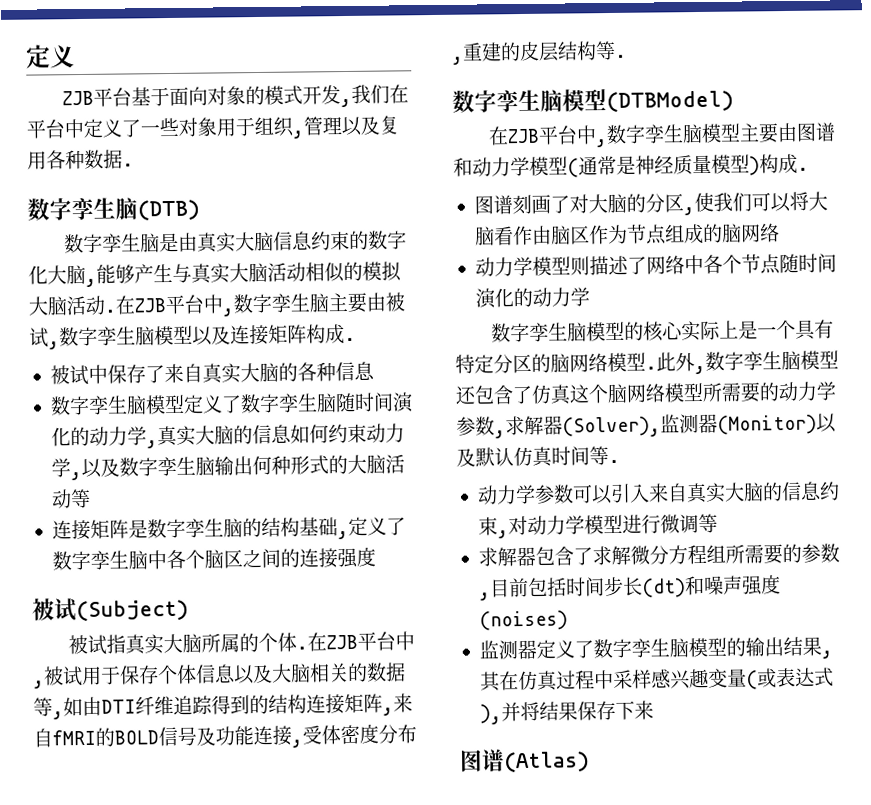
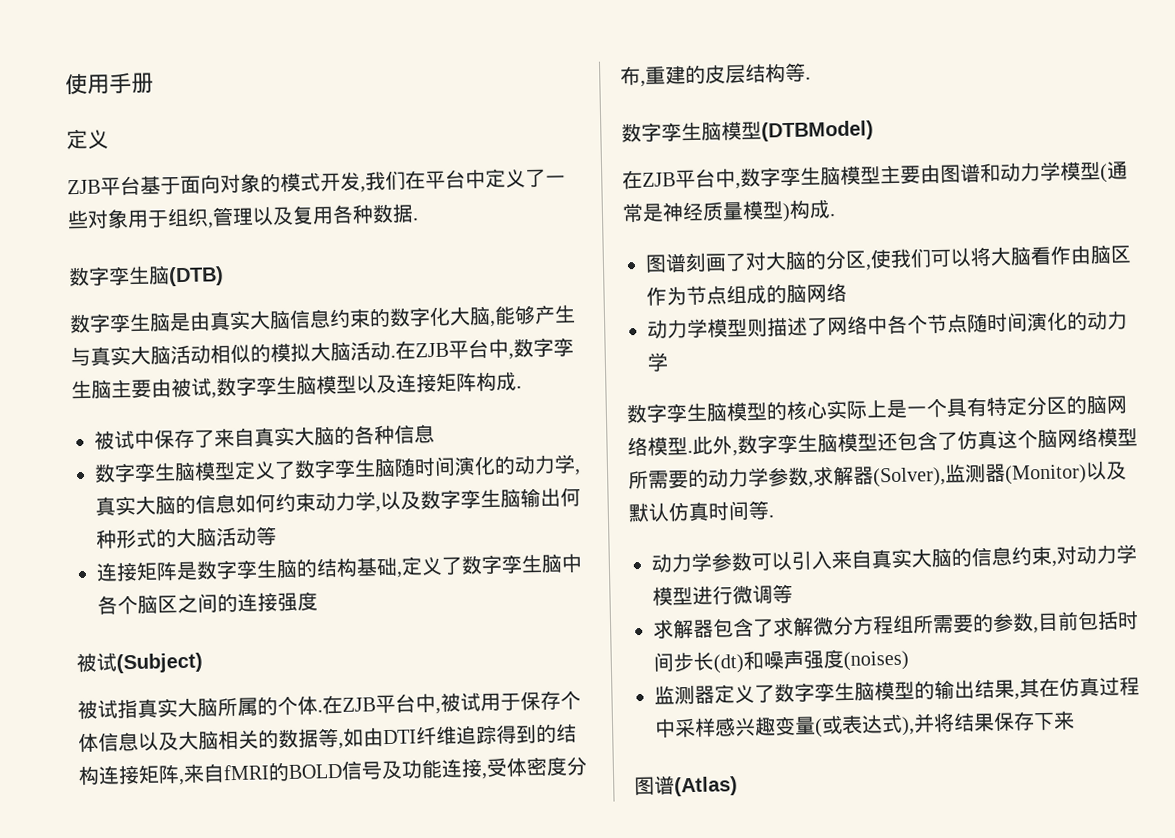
+ 使用手册

